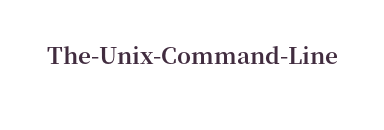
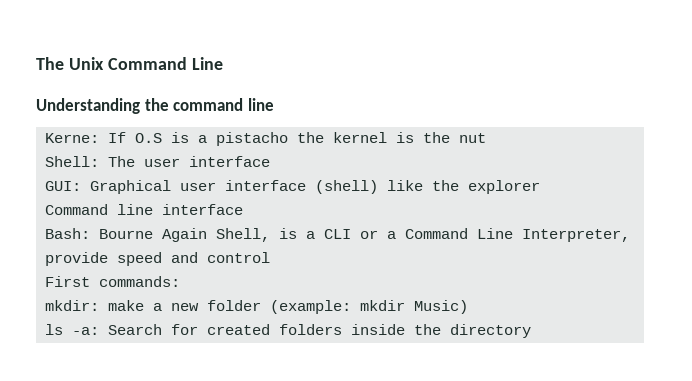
- The-Unix-Command-Line
+ The Unix Command Line
+ Understanding the command line
+ Kerne: If O.S is a pistacho the kernel is the nut
+ Shell: The user interface
+ GUI: Graphical user interface (shell) like the explorer
+ Command line interface
+ Bash: Bourne Again Shell, is a CLI or a Command Line Interpreter, provide speed and control
+ First commands:
+ mkdir: make a new folder (example: mkdir Music)
+ ls -a: Search for created folders inside the directory

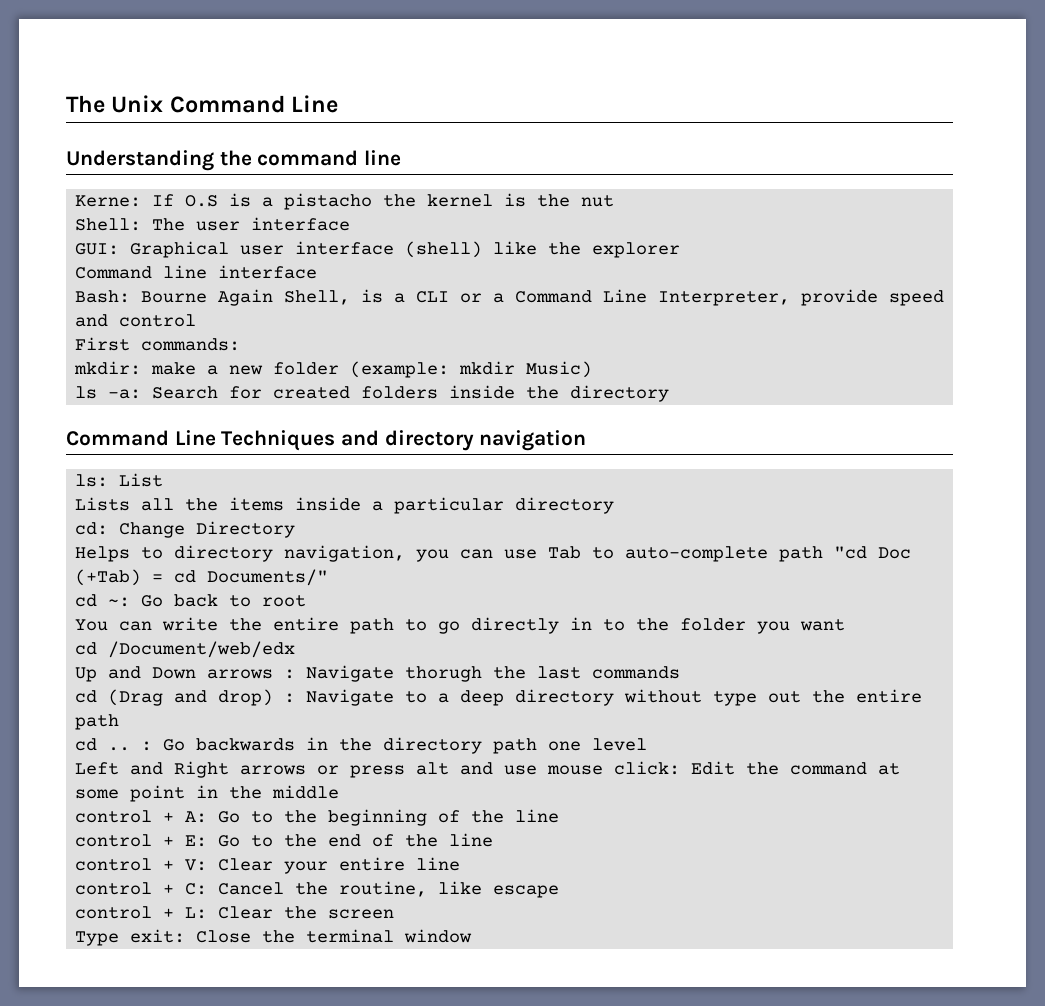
+ Command Line Techniques and directory navigation
+ ls: List
+ Lists all the items inside a particular directory
+ cd: Change Directory
+ Helps to directory navigation, you can use Tab to auto-complete path "cd Doc (+Tab) = cd Documents/"
+ cd ~: Go back to root
+ You can write the entire path to go directly in to the folder you want
+ cd /Document/web/edx
+ Up and Down arrows : Navigate thorugh the last commands
+ cd (Drag and drop) : Navigate to a deep directory without type out the entire path
+ cd .. : Go backwards in the directory path one level
+ Left and Right arrows or press alt and use mouse click: Edit the command at some point in the middle
+ control + A: Go to the beginning of the line
+ control + E: Go to the end of the line
+ control + V: Clear your entire line
+ control + C: Cancel the routine, like escape
+ control + L: Clear the screen
+ Type exit: Close the terminal window

